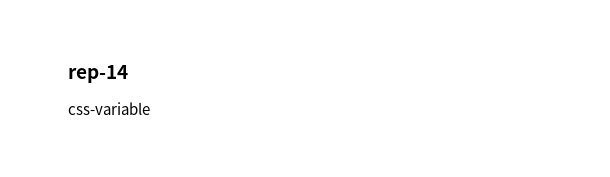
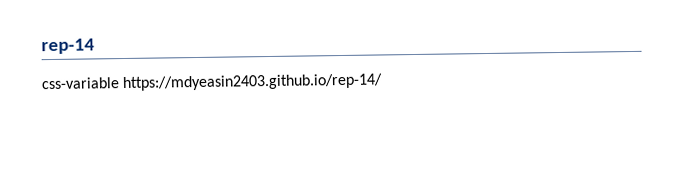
- css-variable
+ css-variable https://mdyeasin2403.github.io/rep-14/

